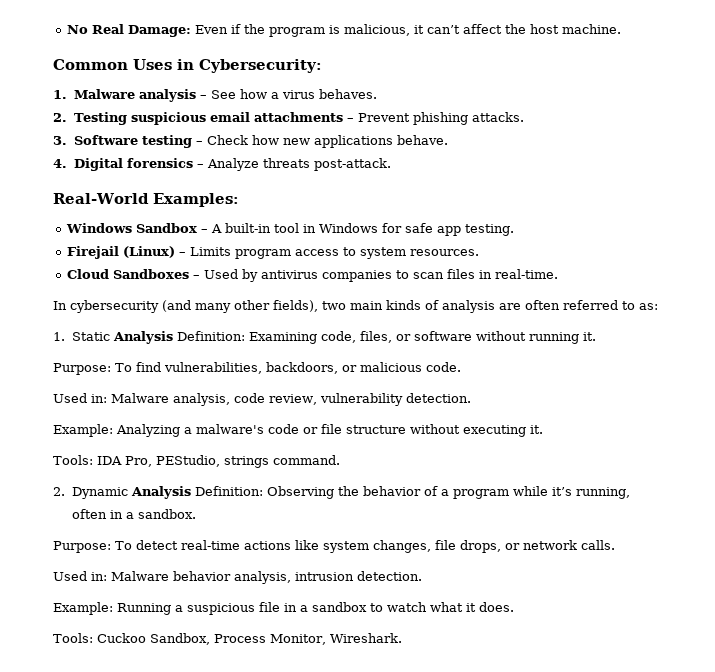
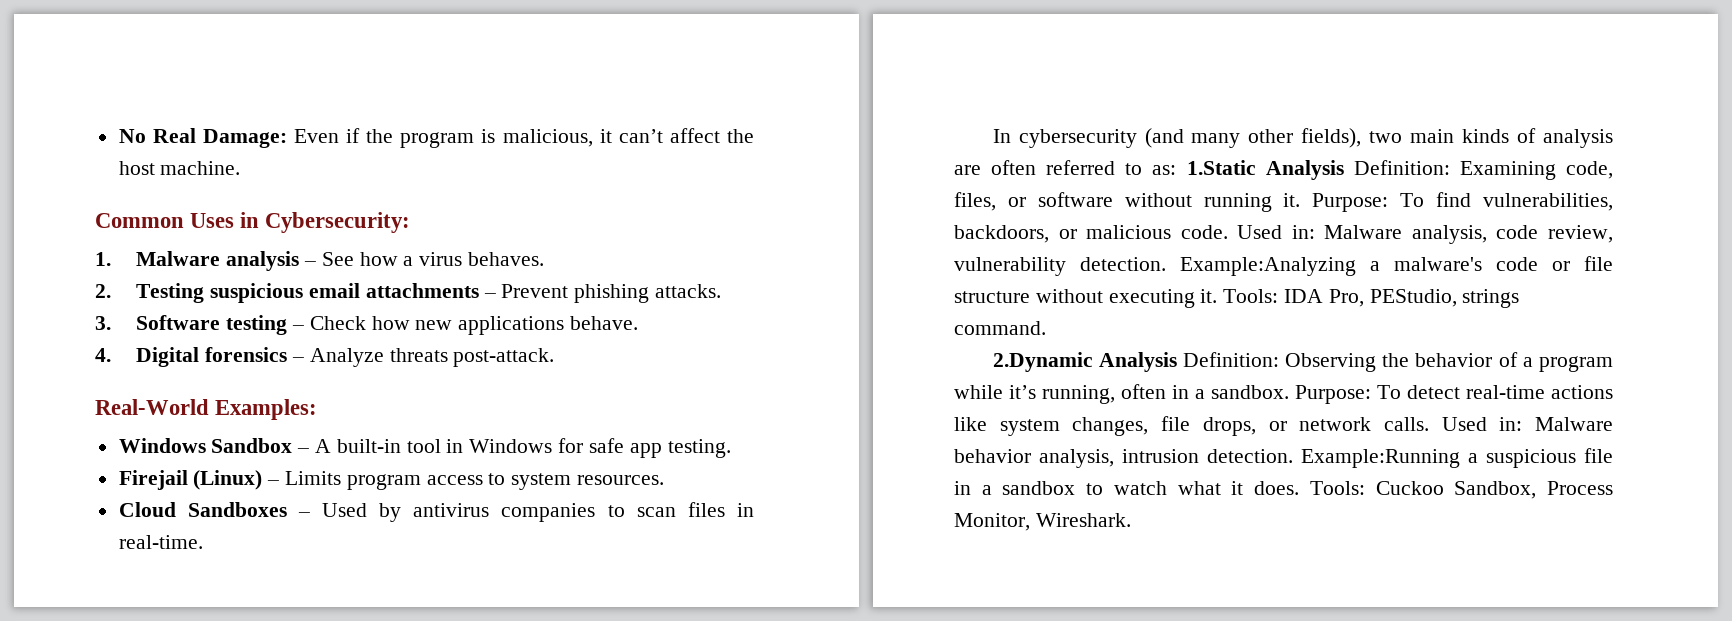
- In cybersecurity (and many other fields), two main kinds of analysis are often referred to as:
- 1. Static Analysis Definition: Examining code, files, or software without running it.
- Purpose: To find vulnerabilities, backdoors, or malicious code.
- Used in: Malware analysis, code review, vulnerability detection.
- Example: Analyzing a malware's code or file structure without executing it.
- Tools: IDA Pro, PEStudio, strings command.
+ In cybersecurity (and many other fields), two main kinds of analysis are often referred to as: 1.Static Analysis Definition: Examining code, files, or software without running it. Purpose: To find vulnerabilities, backdoors, or malicious code. Used in: Malware analysis, code review, vulnerability detection. Example:Analyzing a malware's code or file structure without executing it. Tools: IDA Pro, PEStudio, strings command.
- 2. Dynamic Analysis Definition: Observing the behavior of a program while it’s running, often in a sandbox.
- Purpose: To detect real-time actions like system changes, file drops, or network calls.
- Used in: Malware behavior analysis, intrusion detection.
- Example: Running a suspicious file in a sandbox to watch what it does.
- Tools: Cuckoo Sandbox, Process Monitor, Wireshark.
+ 2.Dynamic Analysis Definition: Observing the behavior of a program while it’s running, often in a sandbox. Purpose: To detect real-time actions like system changes, file drops, or network calls. Used in: Malware behavior analysis, intrusion detection. Example:Running a suspicious file in a sandbox to watch what it does. Tools: Cuckoo Sandbox, Process Monitor, Wireshark.

